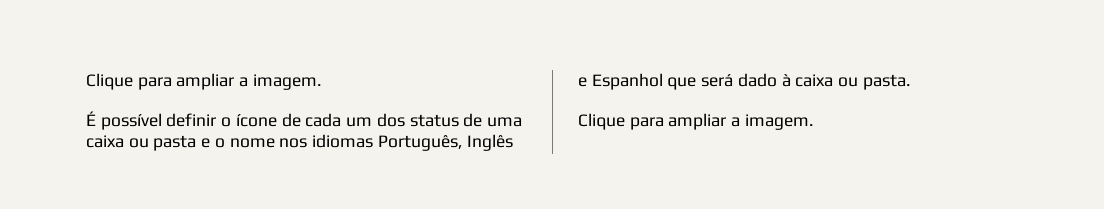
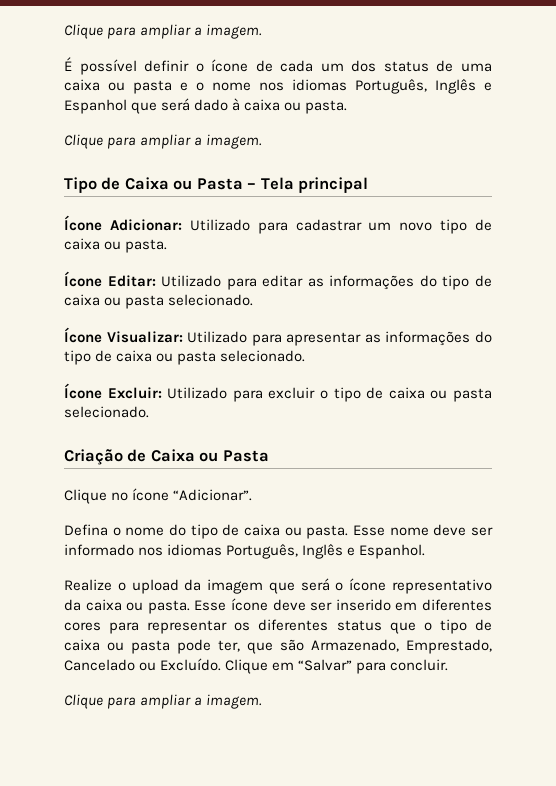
+ Tipo de Caixa ou Pasta – Tela principal
+ Ícone Adicionar: Utilizado para cadastrar um novo tipo de caixa ou pasta.
+ Ícone Editar: Utilizado para editar as informações do tipo de caixa ou pasta selecionado.
+ Ícone Visualizar: Utilizado para apresentar as informações do tipo de caixa ou pasta selecionado.
+ Ícone Excluir: Utilizado para excluir o tipo de caixa ou pasta selecionado.
+ Criação de Caixa ou Pasta
+ Clique no ícone “Adicionar”.
+ Defina o nome do tipo de caixa ou pasta. Esse nome deve ser informado nos idiomas Português, Inglês e Espanhol.
+ Realize o upload da imagem que será o ícone representativo da caixa ou pasta. Esse ícone deve ser inserido em diferentes cores para representar os diferentes status que o tipo de caixa ou pasta pode ter, que são Armazenado, Emprestado, Cancelado ou Excluído. Clique em “Salvar” para concluir.
+ Clique para ampliar a imagem.

